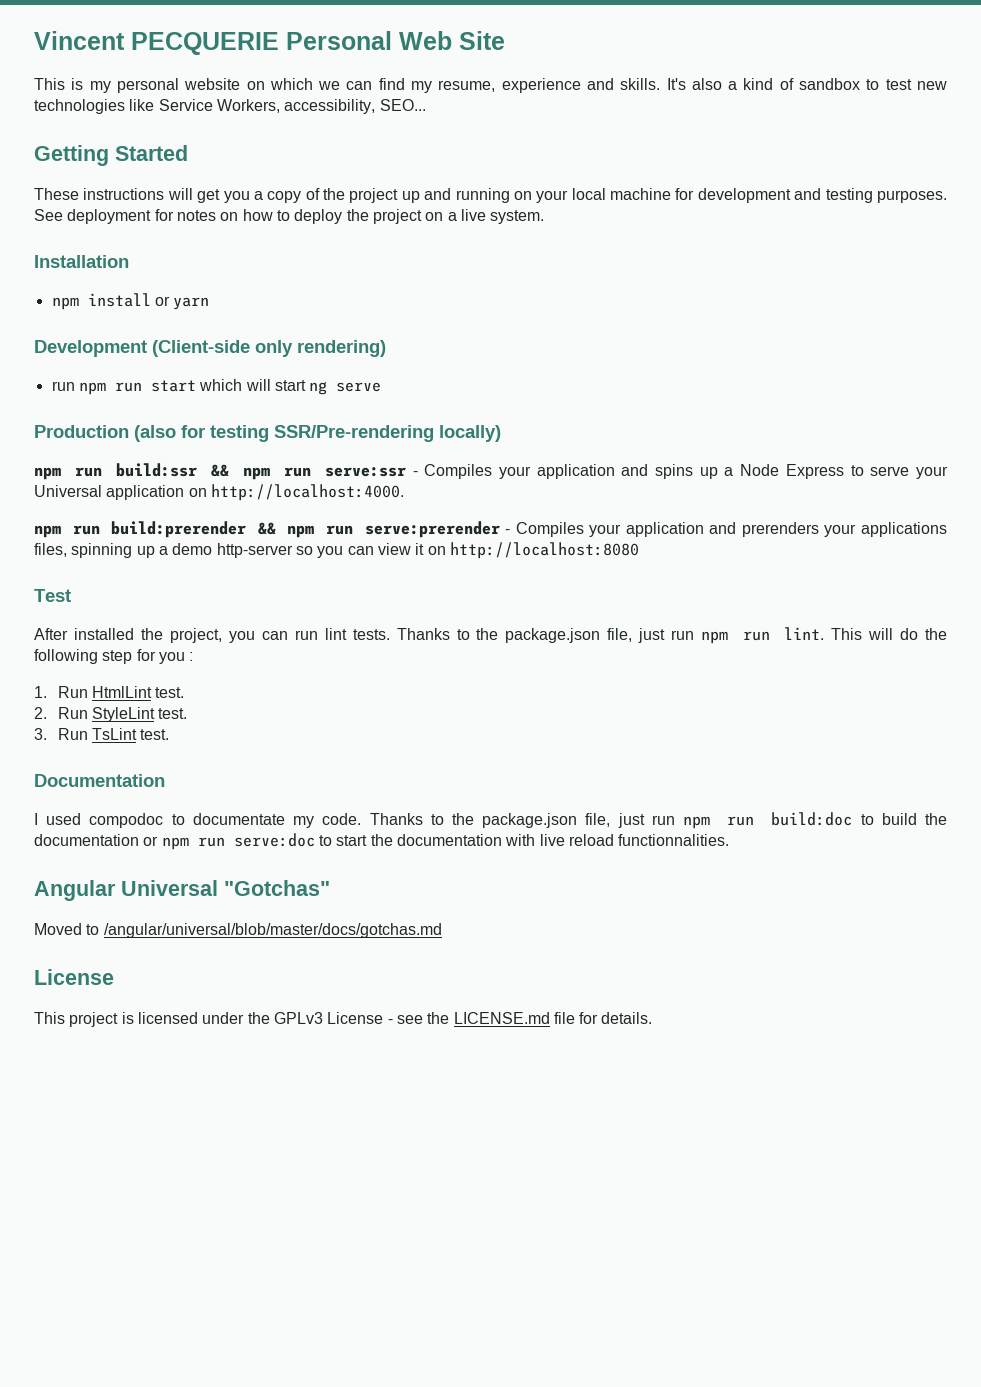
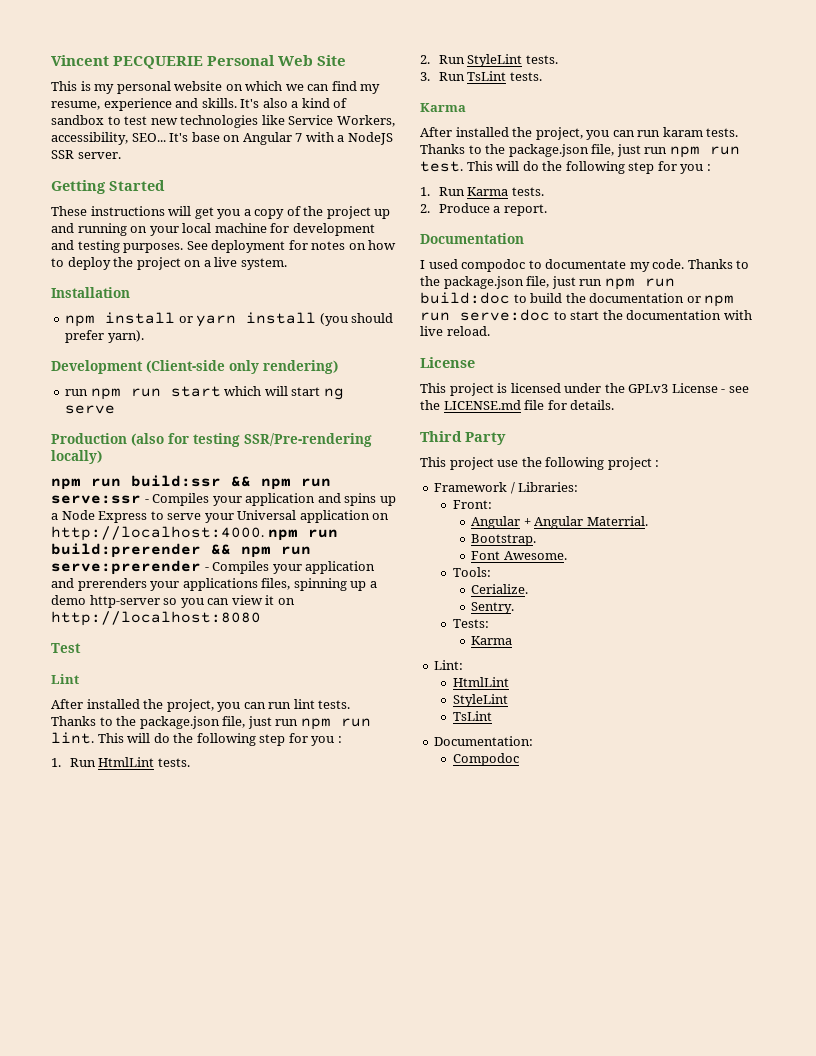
+ It's base on Angular 7 with a NodeJS SSR server.
- npm install or yarn
+ npm install or yarn install (you should prefer yarn).
- npm run build:ssr && npm run serve:ssr - Compiles your application and spins up a Node Express to serve your Universal application on http://localhost:4000.
- npm run build:prerender && npm run serve:prerender - Compiles your application and prerenders your applications files, spinning up a demo http-server so you can view it on http://localhost:8080
+ npm run build:ssr && npm run serve:ssr - Compiles your application and spins up a Node Express to serve your Universal application on http://localhost:4000. npm run build:prerender && npm run serve:prerender - Compiles your application and prerenders your applications files, spinning up a demo http-server so you can view it on http://localhost:8080
+ Lint
- 1. Run HtmlLint test.
+ 1. Run HtmlLint tests.
- 2. Run StyleLint test.
+ 2. Run StyleLint tests.
- 3. Run TsLint test.
+ 3. Run TsLint tests.
+ Karma
+ After installed the project, you can run karam tests. Thanks to the package.json file, just run npm run test. This will do the following step for you :
+ 1. Run Karma tests.
+ 2. Produce a report.
- Thanks to the package.json file, just run npm run build:doc to build the documentation or npm run serve:doc to start the documentation with live reload functionnalities.
- Angular Universal "Gotchas"
- Moved to /angular/universal/blob/master/docs/gotchas.md
+ Thanks to the package.json file, just run npm run build:doc to build the documentation or npm run serve:doc to start the documentation with live reload.
+ Third Party
+ This project use the following project :
+ Framework / Libraries:
+ Front:
+ Angular + Angular Materrial.
+ Bootstrap.
+ Font Awesome.
+ Tools:
+ Cerialize.
+ Sentry.
+ Tests:
+ Karma
+ Lint:
+ HtmlLint
+ StyleLint
+ TsLint
+ Documentation:
+ Compodoc

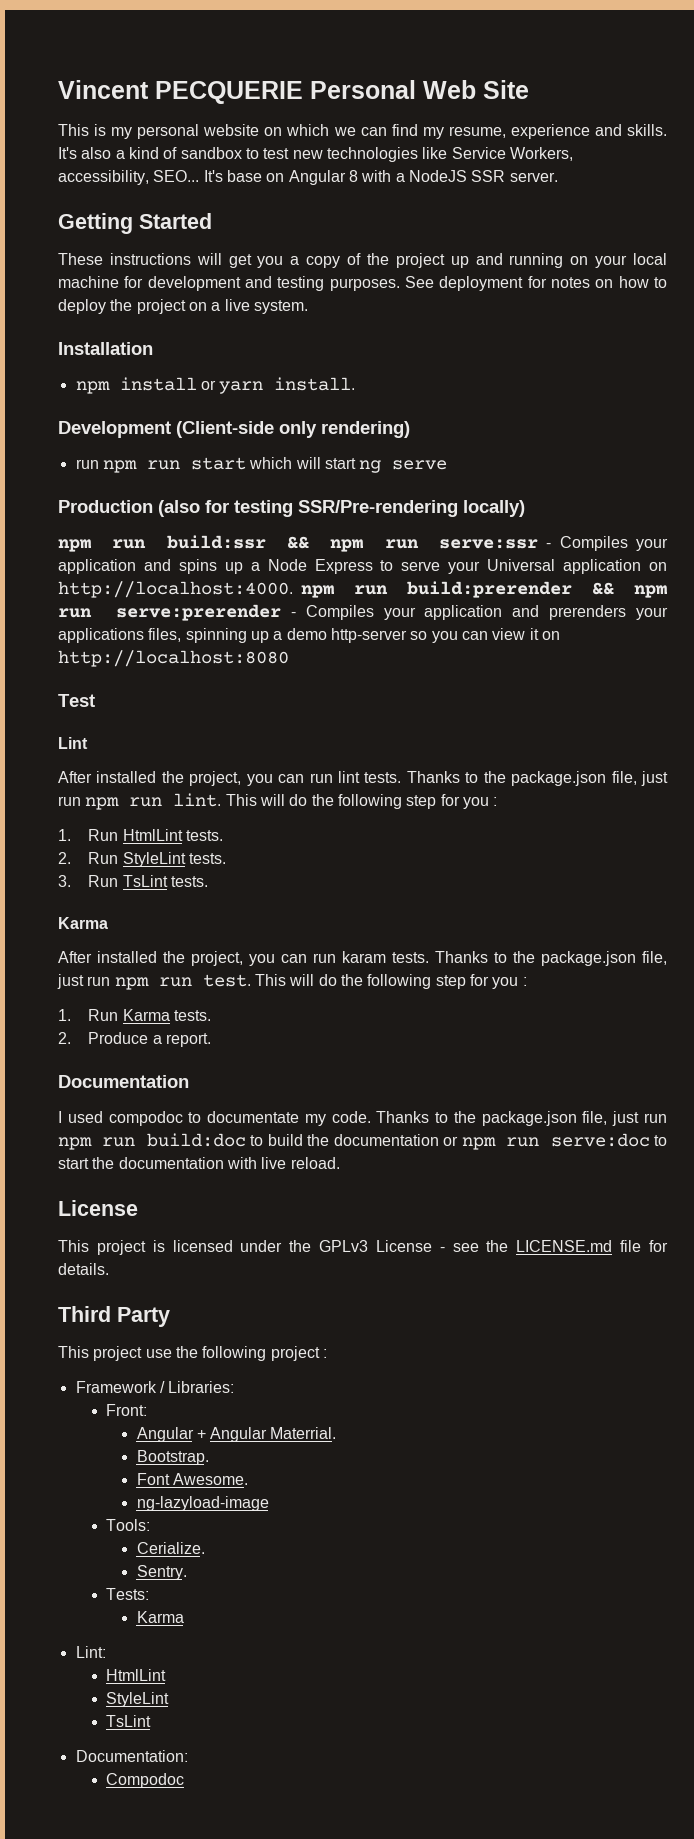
- It's base on Angular 7 with a NodeJS SSR server.
+ It's base on Angular 8 with a NodeJS SSR server.
- npm install or yarn install (you should prefer yarn).
+ npm install or yarn install.
+ ng-lazyload-image

